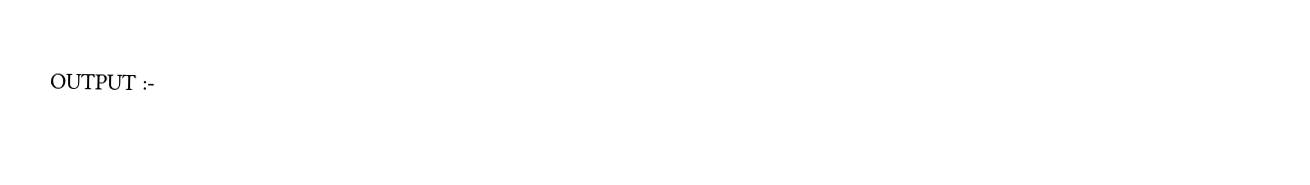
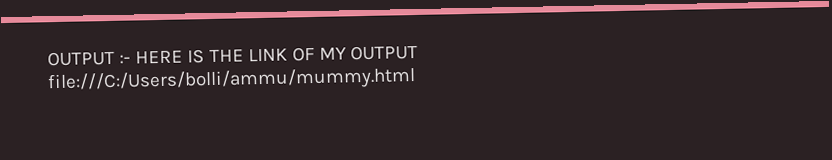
- OUTPUT :-
+ OUTPUT :- HERE IS THE LINK OF MY OUTPUT file:///C:/Users/bolli/ammu/mummy.html

